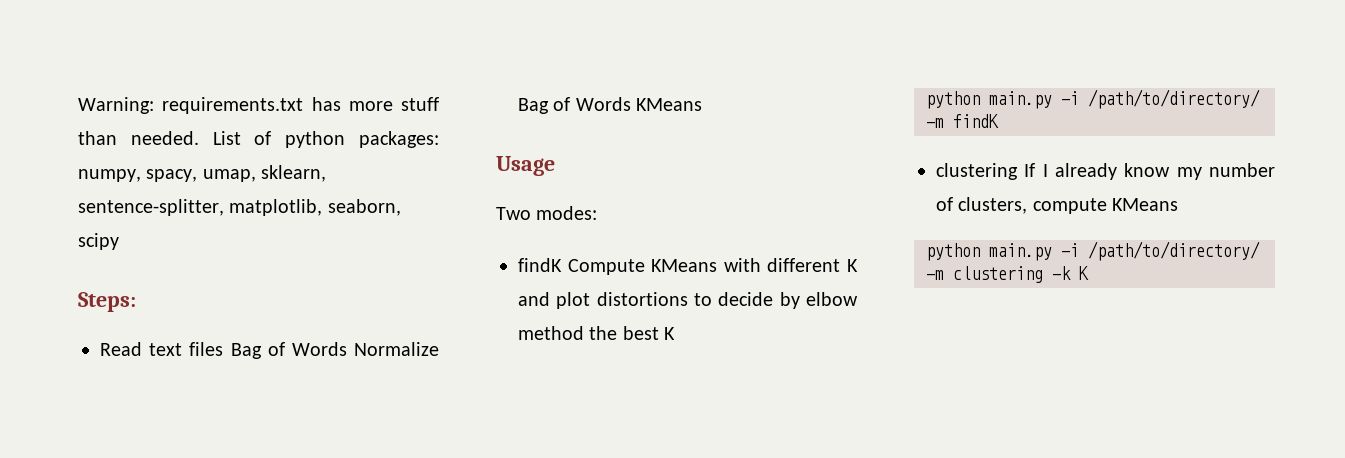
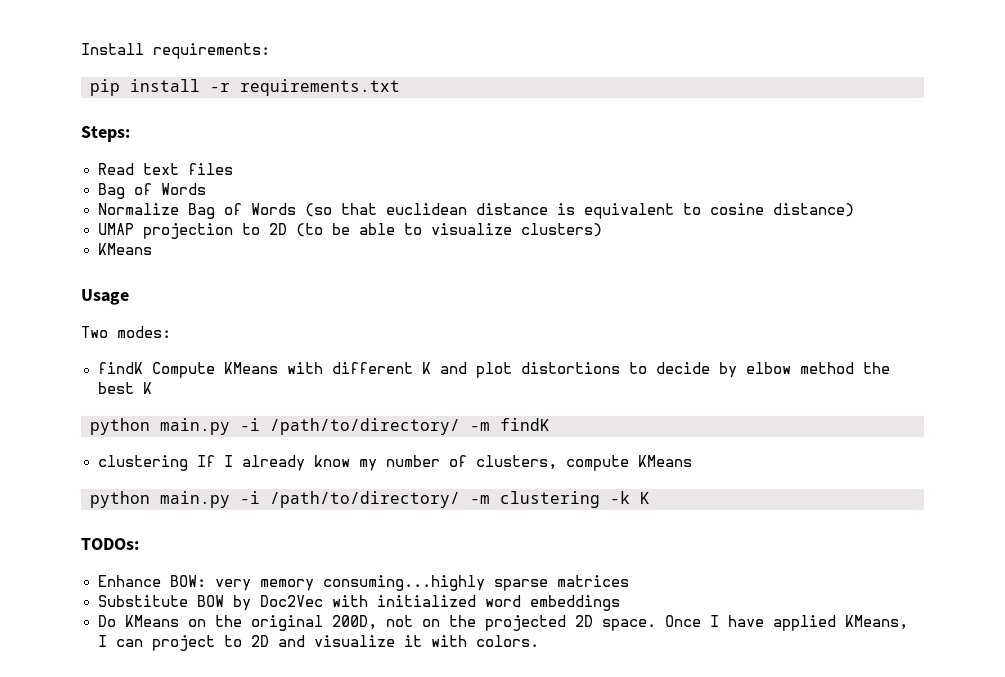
- Warning: requirements.txt has more stuff than needed. List of python packages: numpy, spacy, umap, sklearn, sentence-splitter, matplotlib, seaborn, scipy
+ Install requirements:
+ pip install -r requirements.txt
- Read text files Bag of Words Normalize Bag of Words KMeans
+ Read text files
+ Bag of Words
+ Normalize Bag of Words (so that euclidean distance is equivalent to cosine distance)
+ UMAP projection to 2D (to be able to visualize clusters)
+ KMeans
+ TODOs:
+ Enhance BOW: very memory consuming...highly sparse matrices
+ Substitute BOW by Doc2Vec with initialized word embeddings
+ Do KMeans on the original 200D, not on the projected 2D space. Once I have applied KMeans, I can project to 2D and visualize it with colors.

